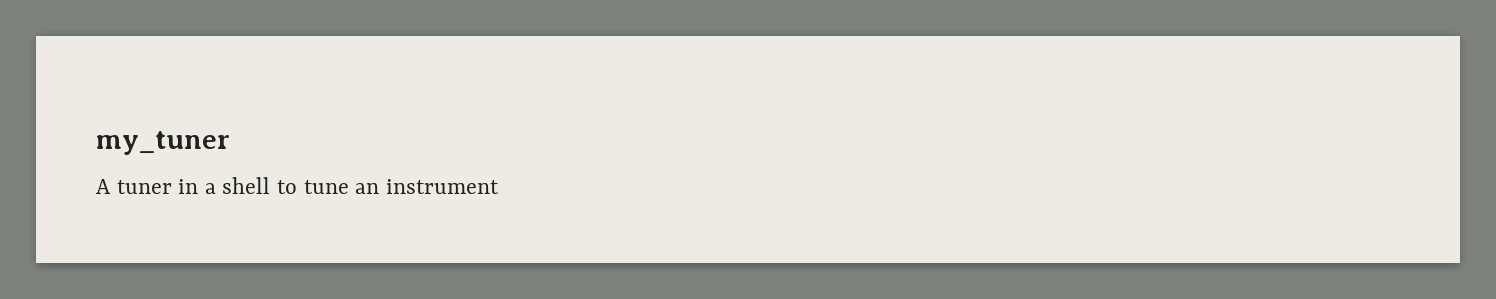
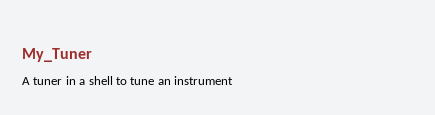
- my_tuner
+ My_Tuner

